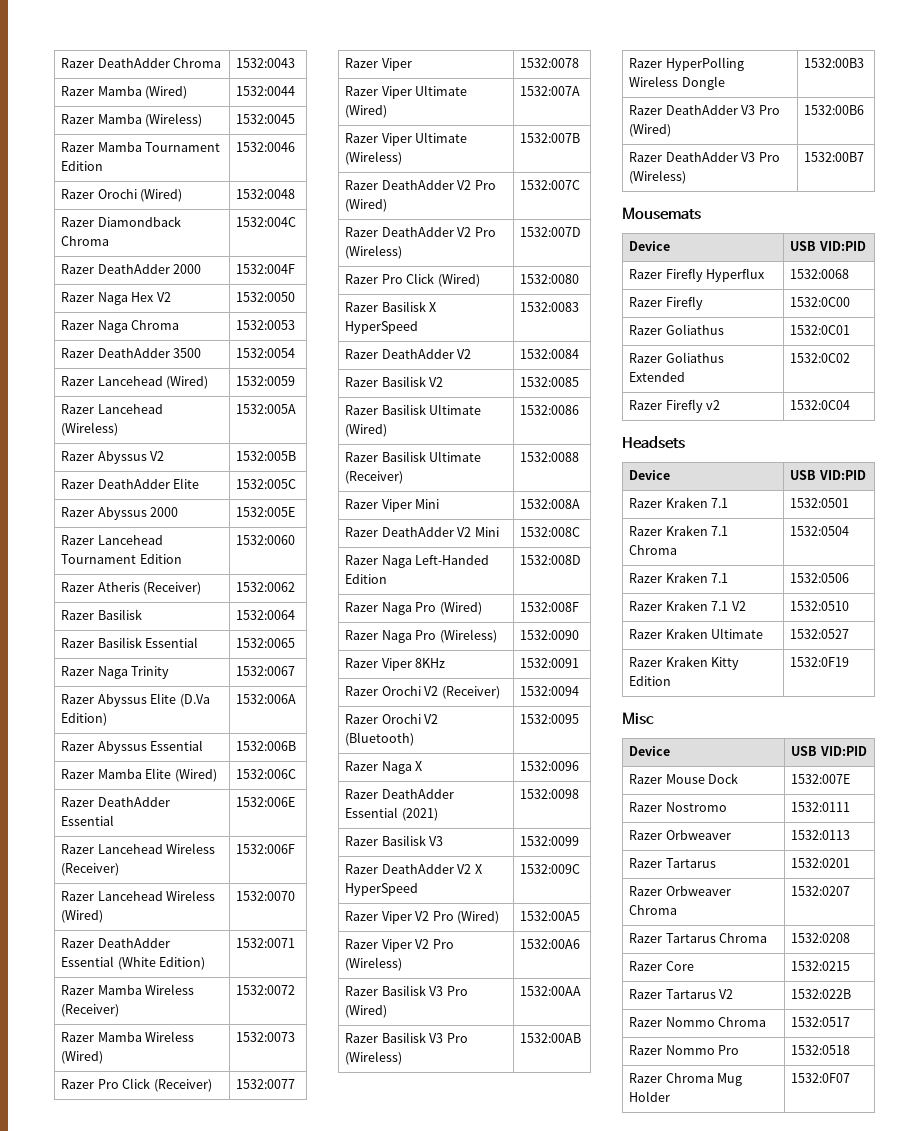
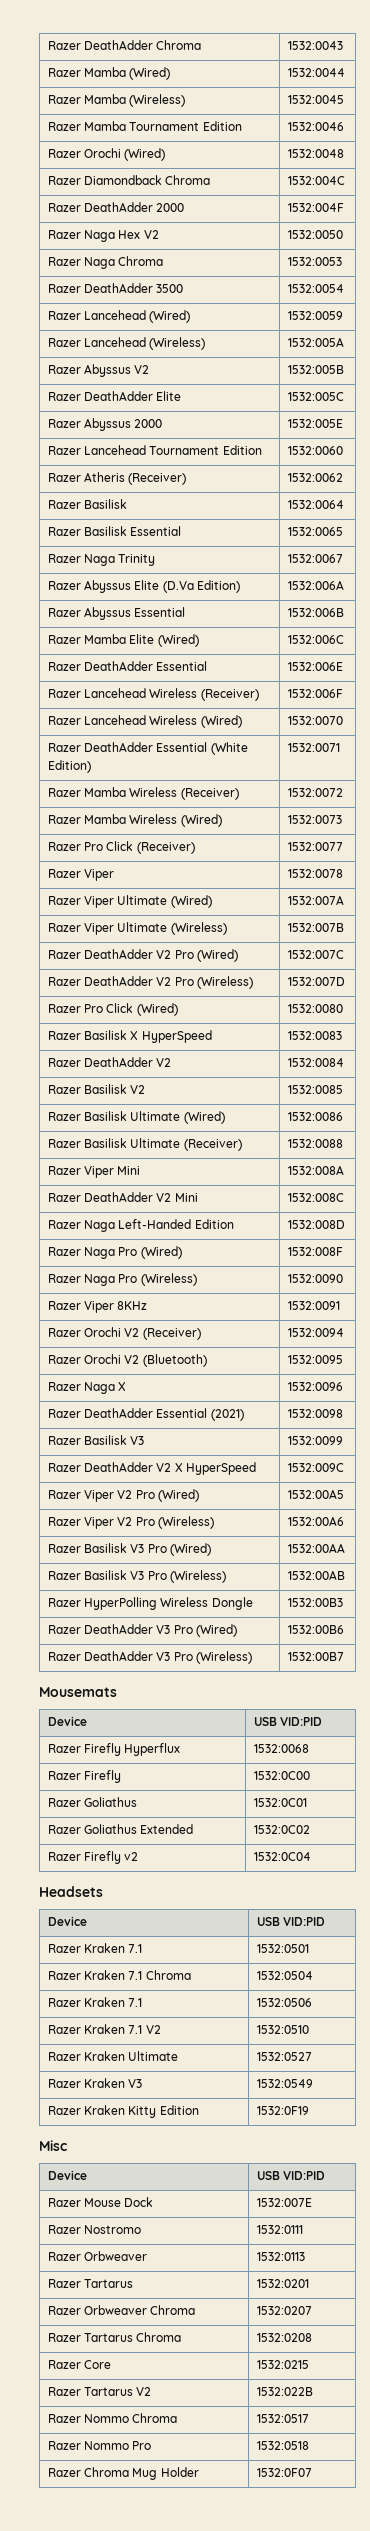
+ Razer Kraken V3 | 1532:0549

